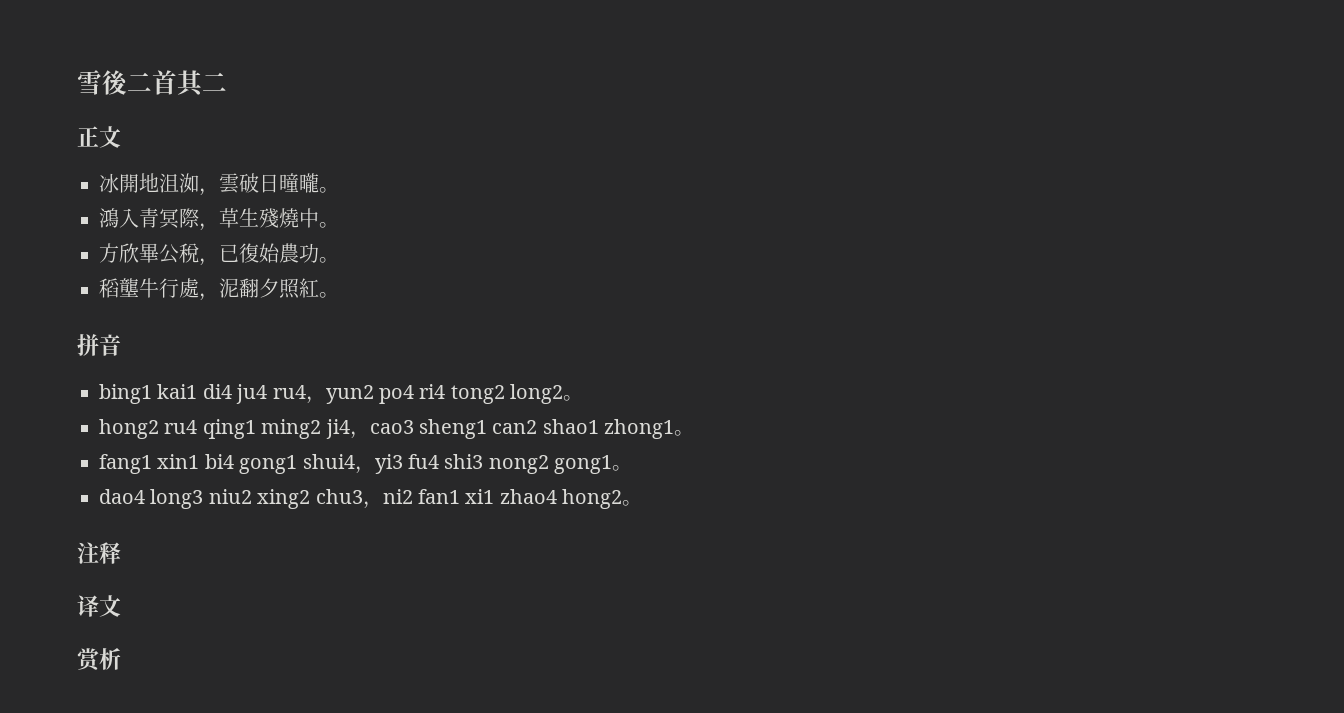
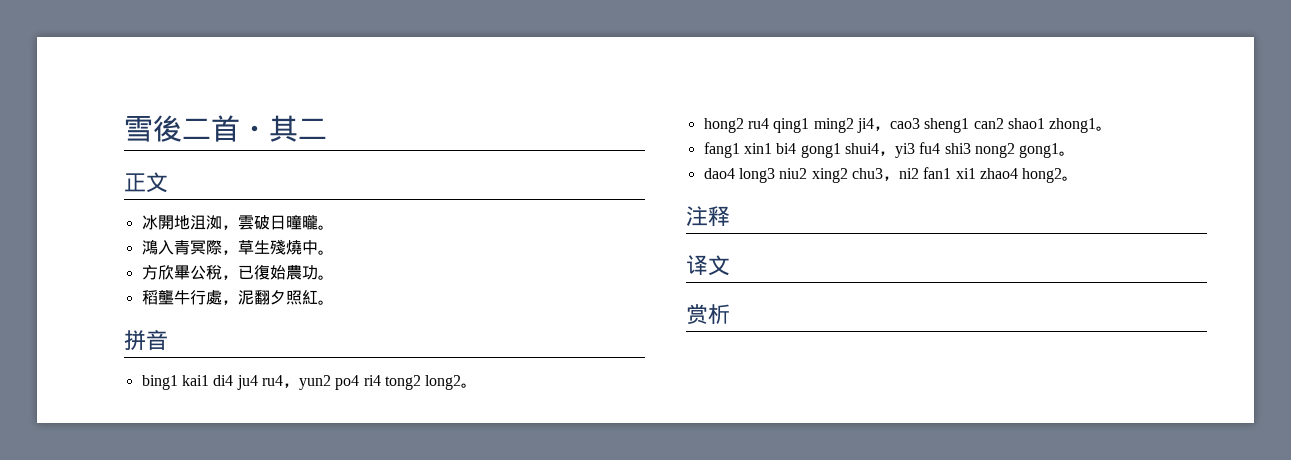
- 雪後二首其二
+ 雪後二首・其二

